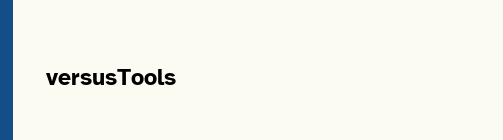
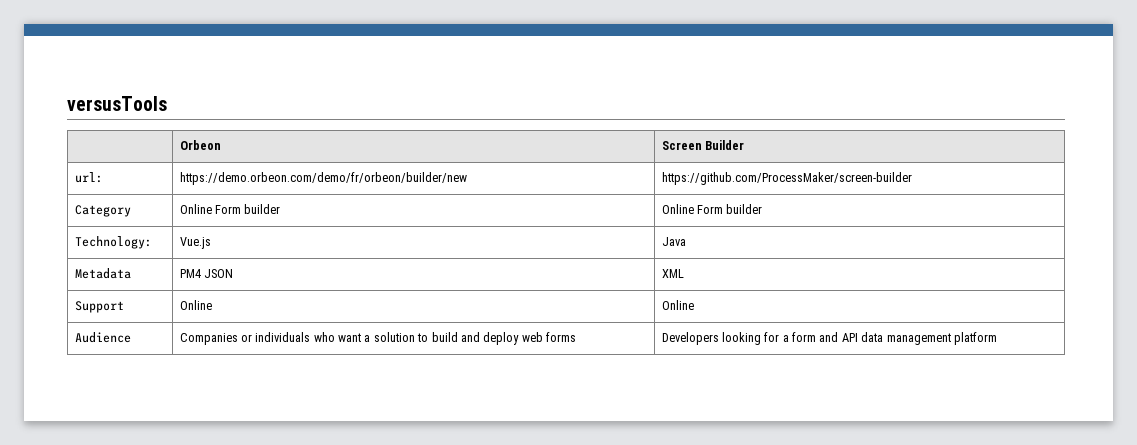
+ | Orbeon | Screen Builder
+ url: | https://demo.orbeon.com/demo/fr/orbeon/builder/new | https://github.com/ProcessMaker/screen-builder
+ Category | Online Form builder | Online Form builder
+ Technology: | Vue.js | Java
+ Metadata | PM4 JSON | XML
+ Support | Online | Online
+ Audience | Companies or individuals who want a solution to build and deploy web forms | Developers looking for a form and API data management platform

